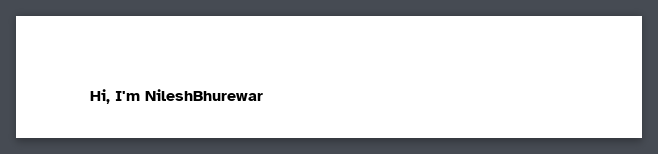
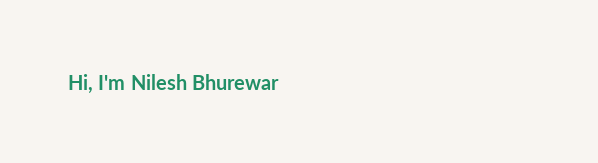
- Hi, I'm NileshBhurewar
+ Hi, I'm Nilesh Bhurewar

